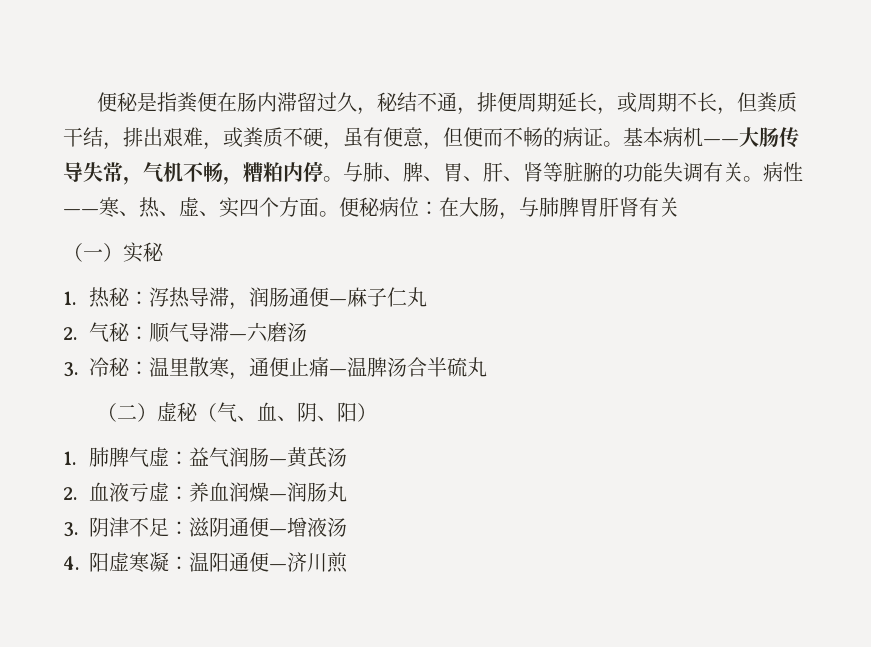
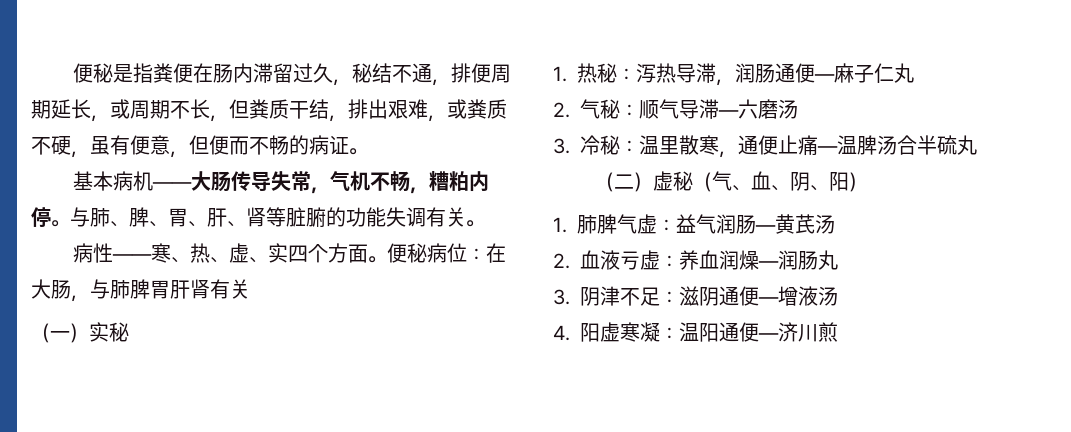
- 便秘是指粪便在肠内滞留过久，秘结不通，排便周期延长，或周期不长，但粪质干结，排出艰难，或粪质不硬，虽有便意，但便而不畅的病证。基本病机——大肠传导失常，气机不畅，糟粕内停。
+ 便秘是指粪便在肠内滞留过久，秘结不通，排便周期延长，或周期不长，但粪质干结，排出艰难，或粪质不硬，虽有便意，但便而不畅的病证。
+ 基本病机——大肠传导失常，气机不畅，糟粕内停。
- 与肺、脾、胃、肝、肾等脏腑的功能失调有关。病性——寒、热、虚、实四个方面。
+ 与肺、脾、胃、肝、肾等脏腑的功能失调有关。
+ 病性——寒、热、虚、实四个方面。

